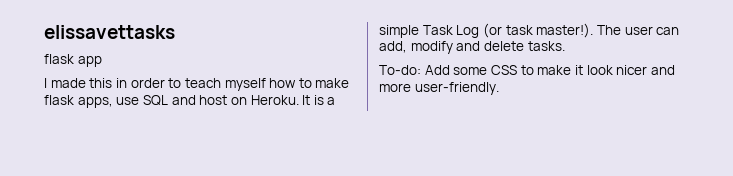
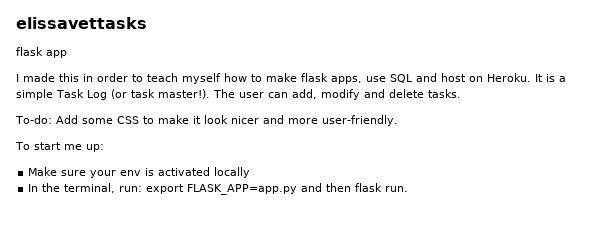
+ To start me up:
+ Make sure your env is activated locally
+ In the terminal, run: export FLASK_APP=app.py and then flask run.

